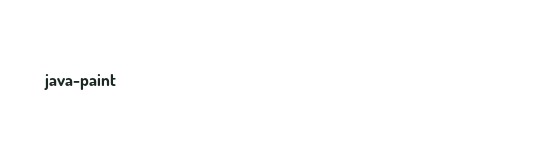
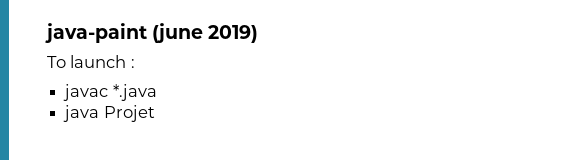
- java-paint
+ java-paint (june 2019)
+ To launch :
+ javac *.java
+ java Projet

